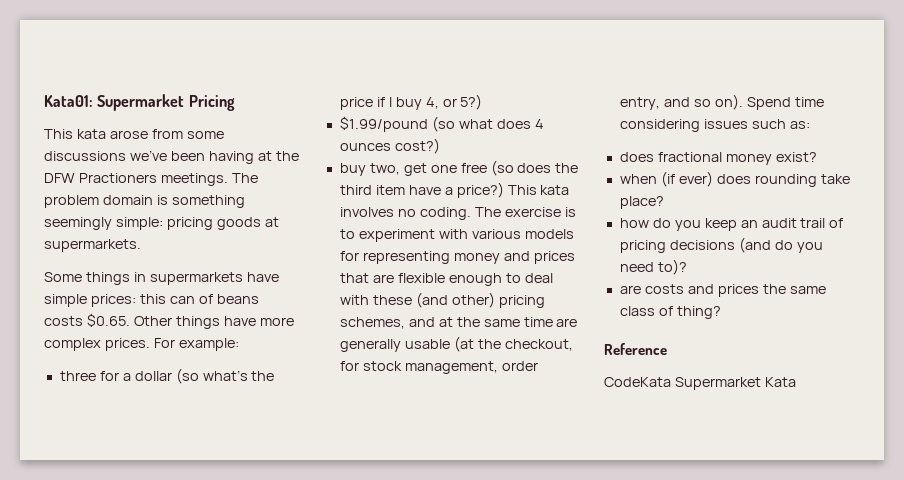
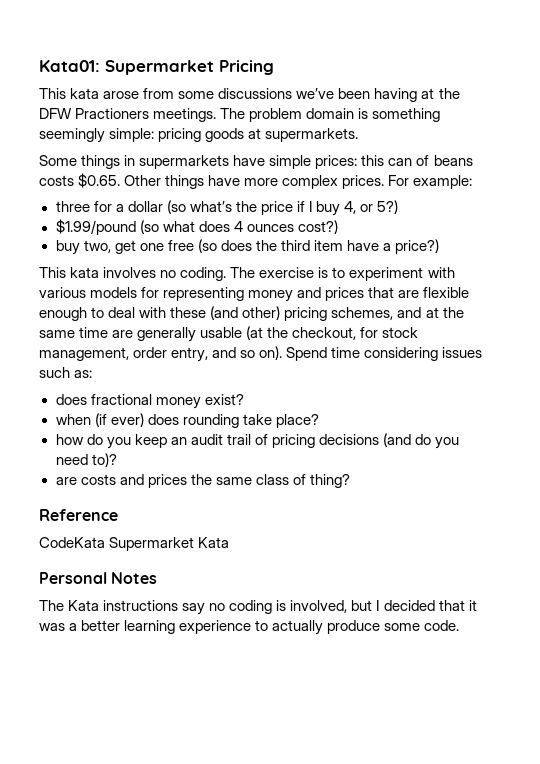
- buy two, get one free (so does the third item have a price?) This kata involves no coding.
+ buy two, get one free (so does the third item have a price?)
+ This kata involves no coding.
+ Personal Notes
+ The Kata instructions say no coding is involved, but I decided that it was a better learning experience to actually produce some code.

